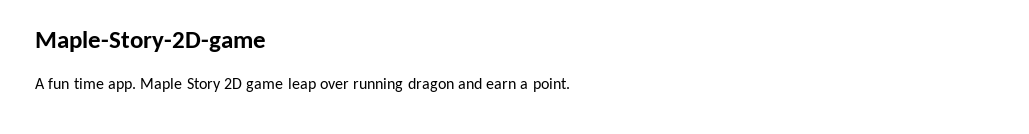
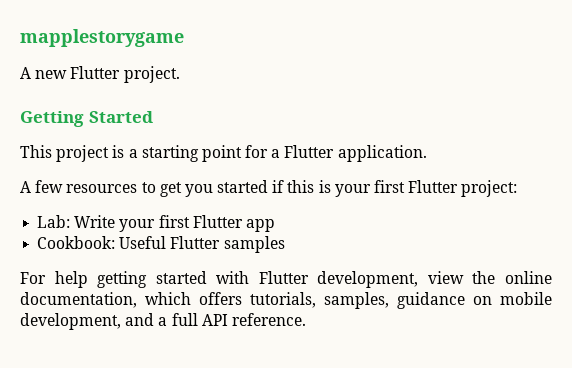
- Maple-Story-2D-game
- A fun time app. Maple Story 2D game leap over running dragon and earn a point.
+ mapplestorygame
+ A new Flutter project.
+ Getting Started
+ This project is a starting point for a Flutter application.
+ A few resources to get you started if this is your first Flutter project:
+ Lab: Write your first Flutter app
+ Cookbook: Useful Flutter samples
+ For help getting started with Flutter development, view the online documentation, which offers tutorials, samples, guidance on mobile development, and a full API reference.

